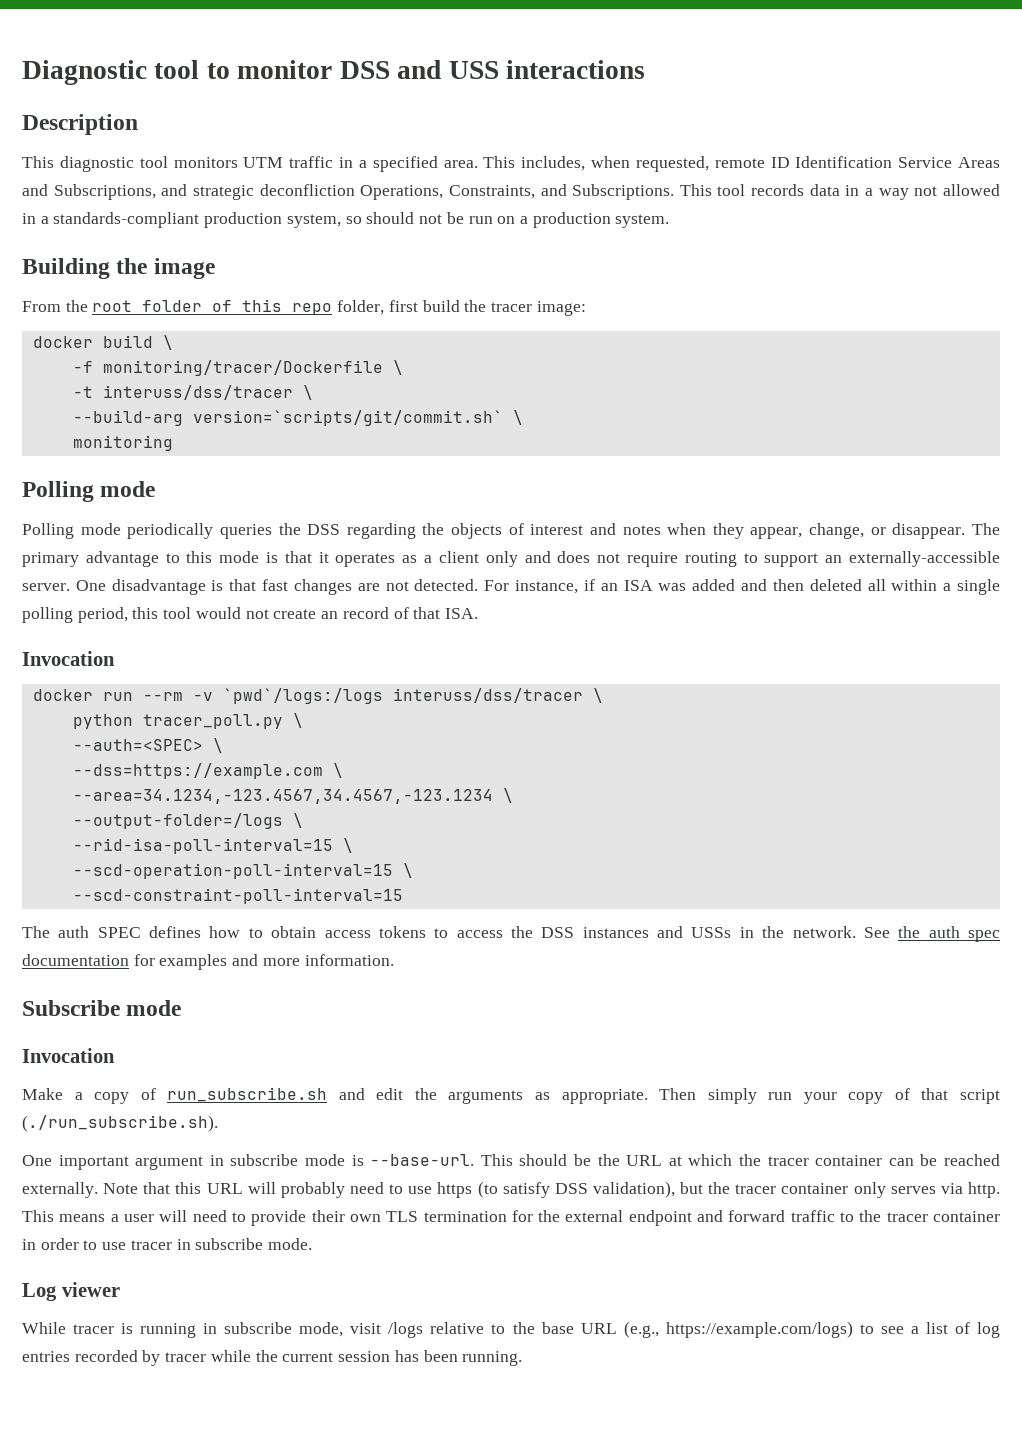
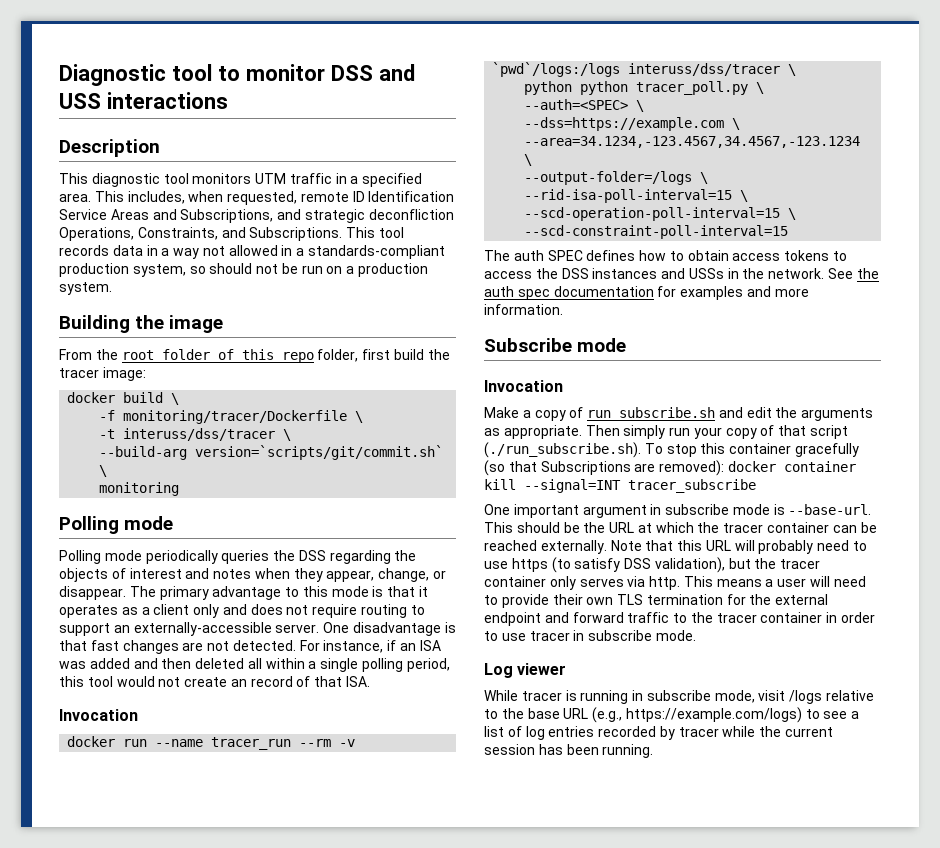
- docker run --rm -v `pwd`/logs:/logs interuss/dss/tracer \
+ docker run --name tracer_run --rm -v `pwd`/logs:/logs interuss/dss/tracer \
- python tracer_poll.py \
+ python python tracer_poll.py \
- Then simply run your copy of that script (./run_subscribe.sh).
+ Then simply run your copy of that script (./run_subscribe.sh). To stop this container gracefully (so that Subscriptions are removed): docker container kill --signal=INT tracer_subscribe

